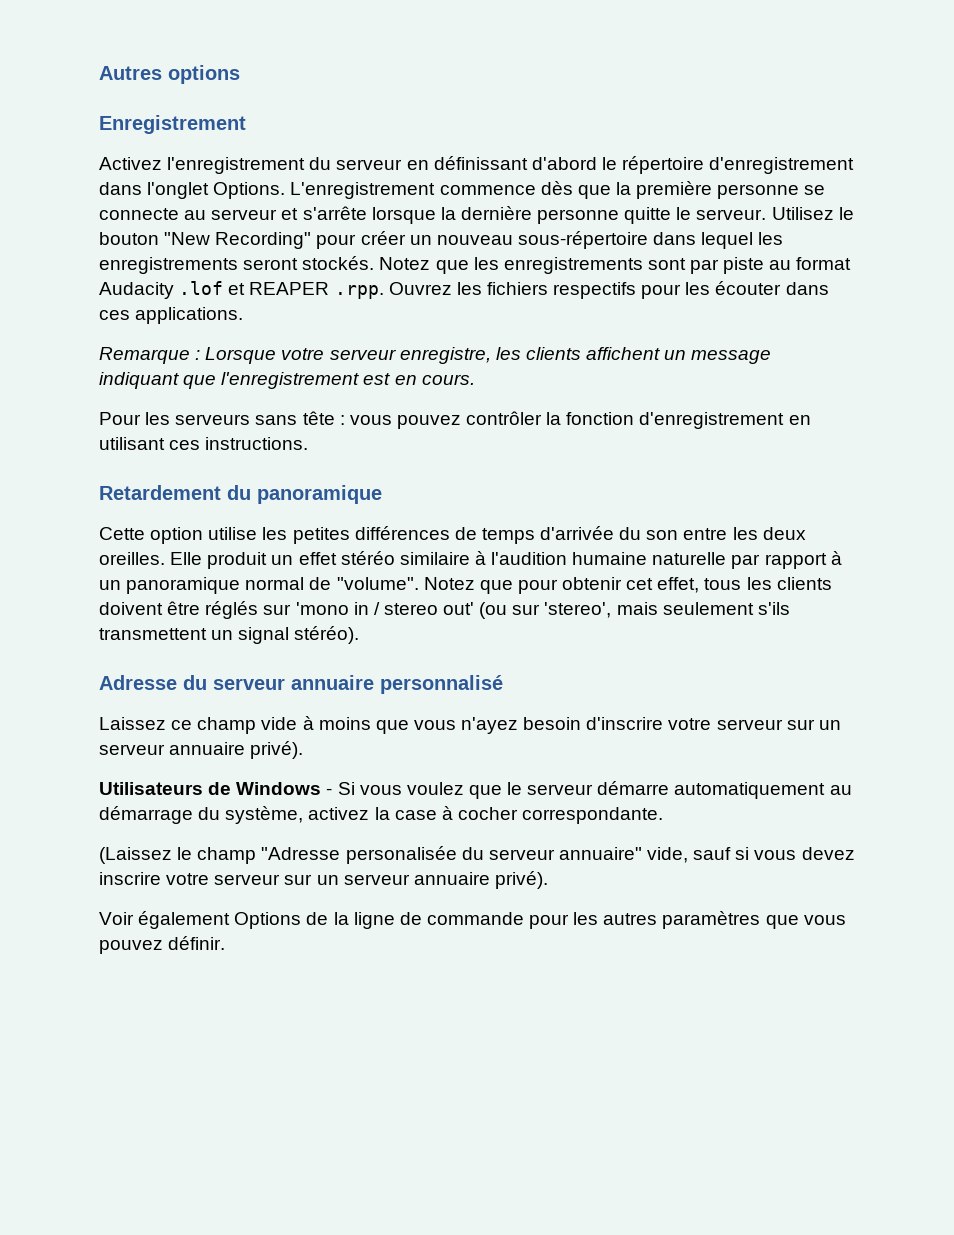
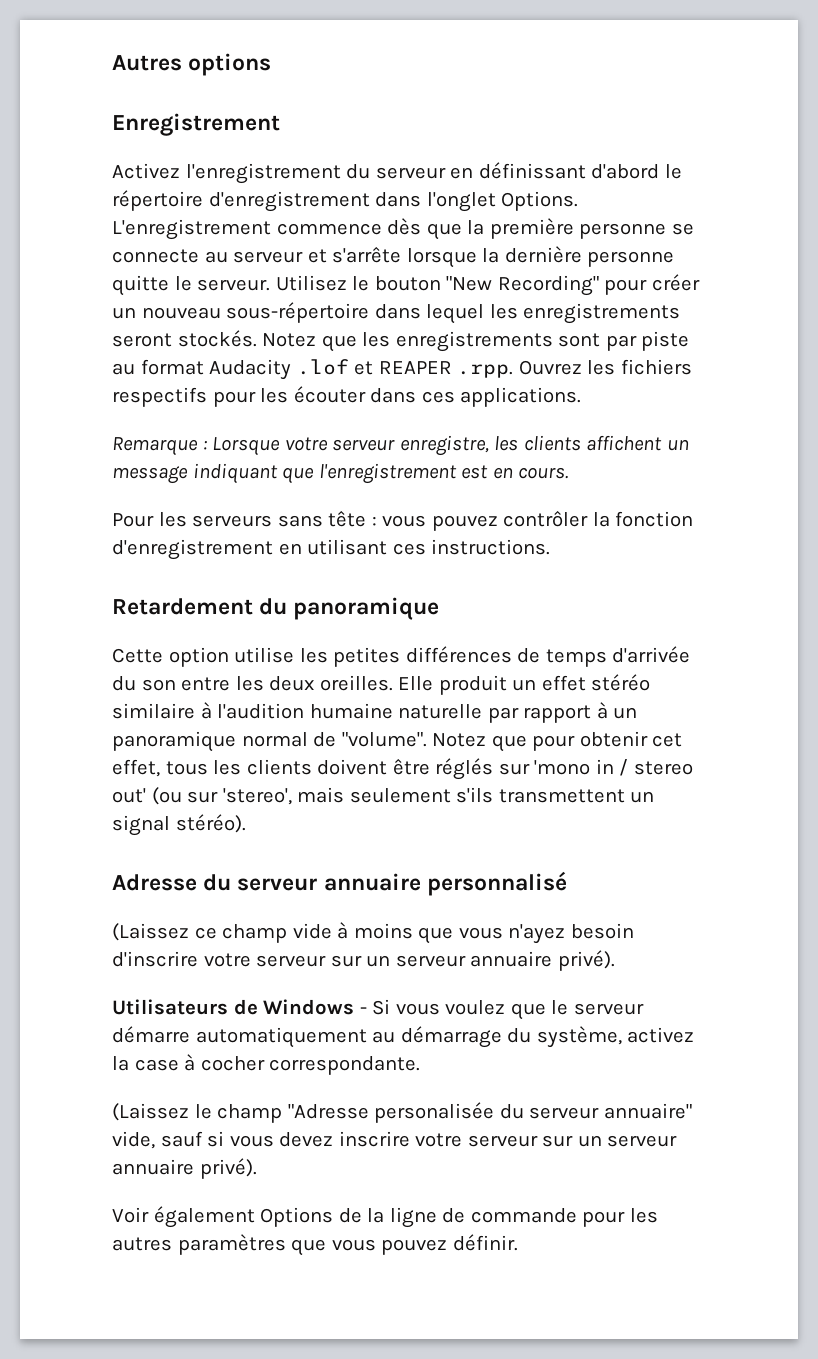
- Laissez ce champ vide à moins que vous n'ayez besoin d'inscrire votre serveur sur un serveur annuaire privé).
+ (Laissez ce champ vide à moins que vous n'ayez besoin d'inscrire votre serveur sur un serveur annuaire privé).

